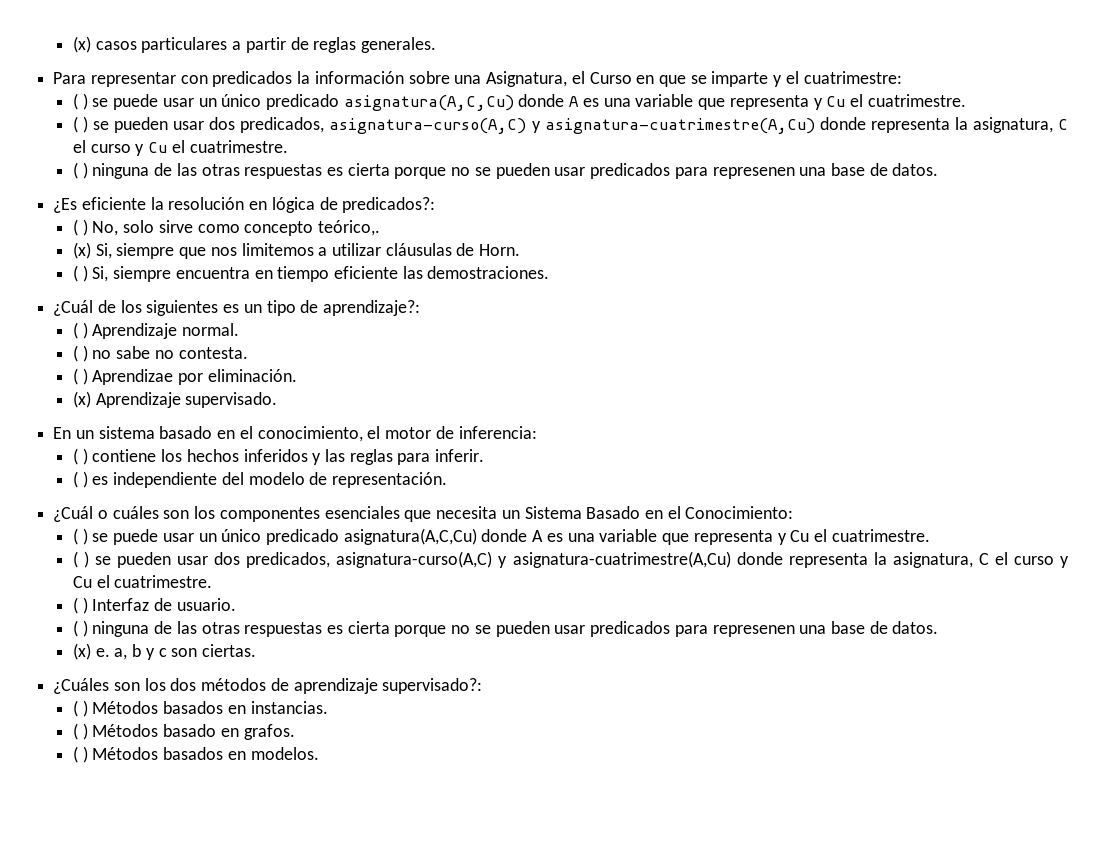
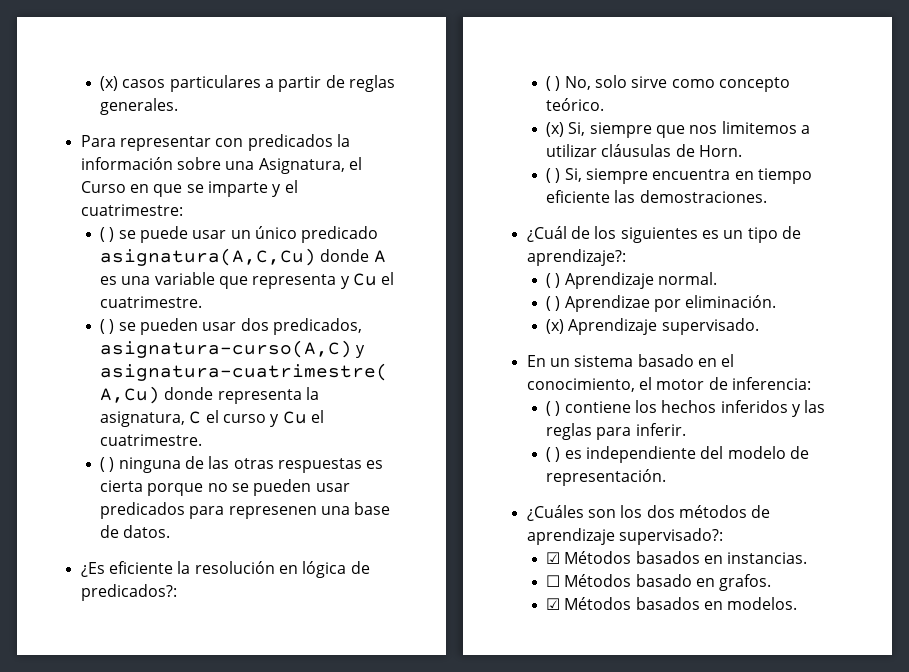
- ( ) No, solo sirve como concepto teórico,.
+ ( ) No, solo sirve como concepto teórico.
- ( ) no sabe no contesta.
- ¿Cuál o cuáles son los componentes esenciales que necesita un Sistema Basado en el Conocimiento:
- ( ) se puede usar un único predicado asignatura(A,C,Cu) donde A es una variable que representa y Cu el cuatrimestre.
- ( ) se pueden usar dos predicados, asignatura-curso(A,C) y asignatura-cuatrimestre(A,Cu) donde representa la asignatura, C el curso y Cu el cuatrimestre.
- ( ) Interfaz de usuario.
- ( ) ninguna de las otras respuestas es cierta porque no se pueden usar predicados para represenen una base de datos.
- (x) e. a, b y c son ciertas.
- ( ) Métodos basados en instancias.
+ ☑ Métodos basados en instancias.
- ( ) Métodos basado en grafos.
+ ☐ Métodos basado en grafos.
- ( ) Métodos basados en modelos.
+ ☑ Métodos basados en modelos.

